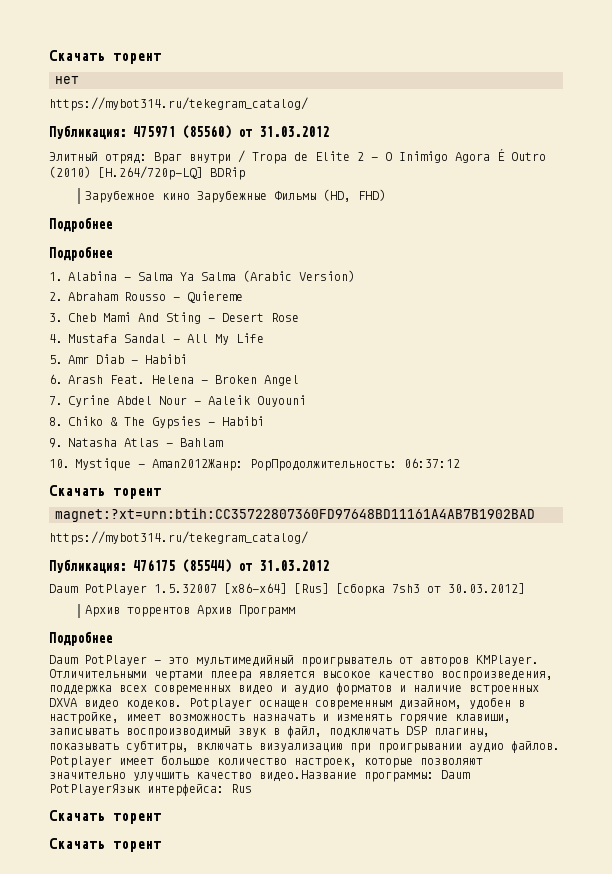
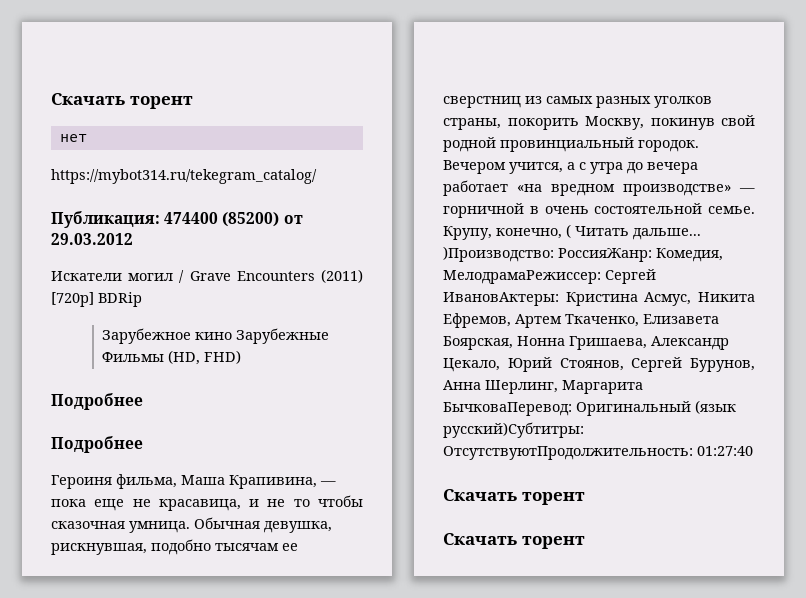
- Публикация: 475971 (85560) от 31.03.2012
- Элитный отряд: Враг внутри / Tropa de Elite 2 - O Inimigo Agora É Outro (2010) [H.264/720p-LQ] BDRip
+ Публикация: 474400 (85200) от 29.03.2012
+ Искатели могил / Grave Encounters (2011) [720p] BDRip
- 1. Alabina - Salma Ya Salma (Arabic Version)
- 2. Abraham Rousso - Quiereme
- 3. Cheb Mami And Sting - Desert Rose
- 4. Mustafa Sandal - All My Life
- 5. Amr Diab - Habibi
- 6. Arash Feat. Helena - Broken Angel
- 7. Cyrine Abdel Nour - Aaleik Ouyouni
- 8. Chiko & The Gypsies - Habibi
- 9. Natasha Atlas - Bahlam
- 10. Mystique - Aman2012Жанр: PopПродолжительность: 06:37:12
- Скачать торент
- magnet:?xt=urn:btih:CC35722807360FD97648BD11161A4AB7B1902BAD
- https://mybot314.ru/tekegram_catalog/
- Публикация: 476175 (85544) от 31.03.2012
- Daum PotPlayer 1.5.32007 [x86-x64] [Rus] [сборка 7sh3 от 30.03.2012]
- Архив торрентов Архив Программ
- Подробнее
- Daum PotPlayer - это мультимедийный проигрыватель от авторов KMPlayer. Отличительными чертами плеера является высокое качество воспроизведения, поддержка всех современных видео и аудио форматов и наличие встроенных DXVA видео кодеков. Potplayer оснащен современным дизайном, удобен в настройке, имеет возможность назначать и изменять горячие клавиши, записывать воспроизводимый звук в файл, подключать DSP плагины, показывать субтитры, включать визуализацию при проигрывании аудио файлов. Potplayer имеет большое количество настроек, которые позволяют значительно улучшить качество видео.Название программы: Daum PotPlayerЯзык интерфейса: Rus
+ Героиня фильма, Маша Крапивина, — пока еще не красавица, и не то чтобы сказочная умница. Обычная девушка, рискнувшая, подобно тысячам ее сверстниц из самых разных уголков страны, покорить Москву, покинув свой родной провинциальный городок. Вечером учится, а с утра до вечера работает «на вредном производстве» — горничной в очень состоятельной семье. Крупу, конечно, ( Читать дальше... )Производство: РоссияЖанр: Комедия, МелодрамаРежиссер: Сергей ИвановАктеры: Кристина Асмус, Никита Ефремов, Артем Ткаченко, Елизавета Боярская, Нонна Гришаева, Александр Цекало, Юрий Стоянов, Сергей Бурунов, Анна Шерлинг, Маргарита БычковаПеревод: Оригинальный (язык русский)Субтитры: ОтсутствуютПродолжительность: 01:27:40

